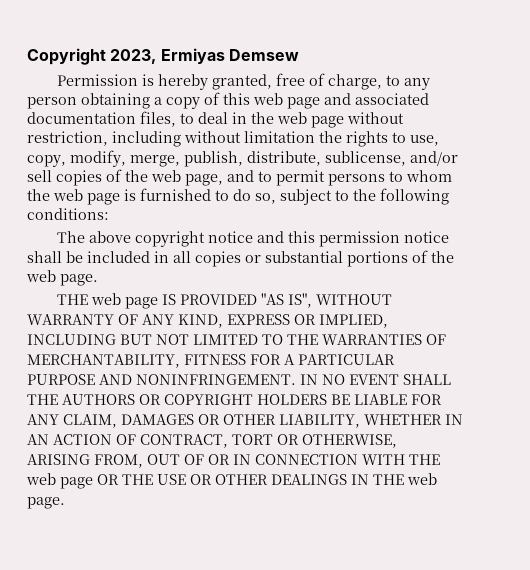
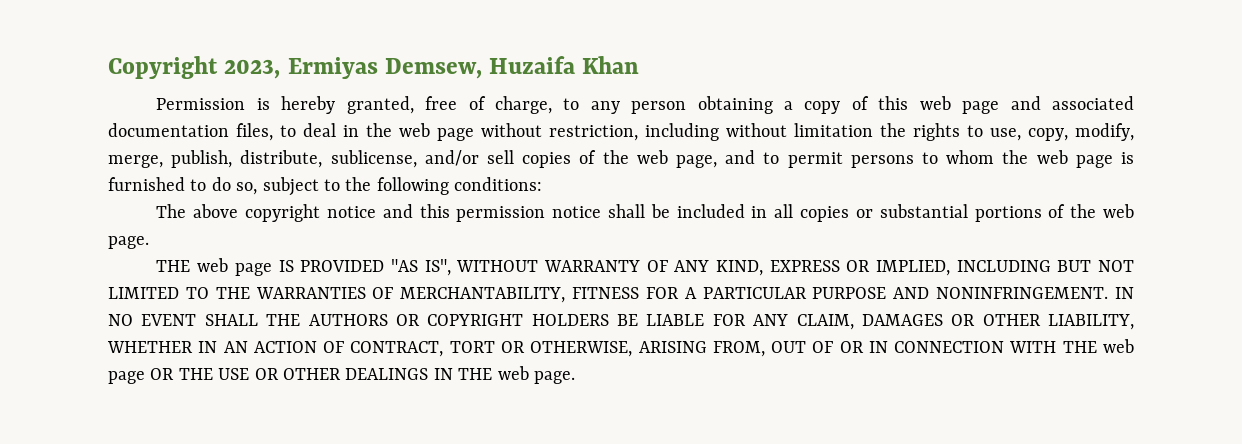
- Copyright 2023, Ermiyas Demsew
+ Copyright 2023, Ermiyas Demsew, Huzaifa Khan

